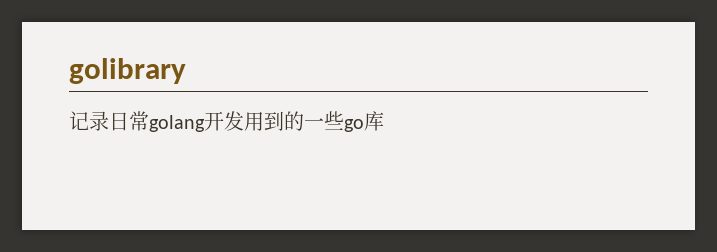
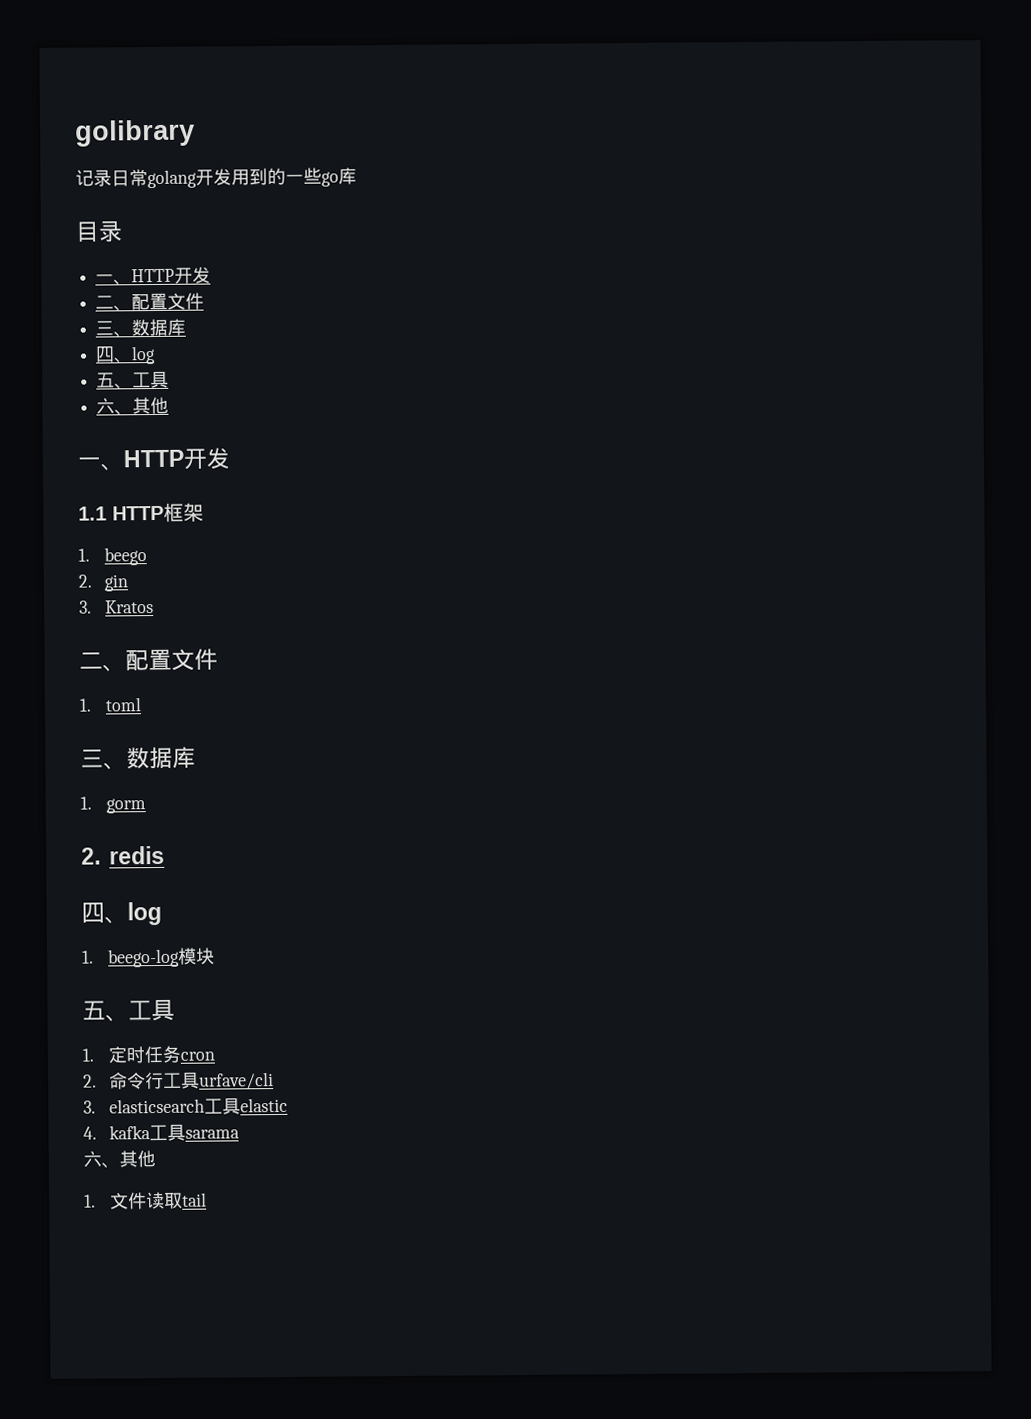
+ 目录
+ 一、HTTP开发
+ 二、配置文件
+ 三、数据库
+ 四、log
+ 五、工具
+ 六、其他
+ 一、HTTP开发
+ 1.1 HTTP框架
+ 1. beego
+ 2. gin
+ 3. Kratos
+ 二、配置文件
+ 1. toml
+ 三、数据库
+ 1. gorm
+ 2. redis
+ 四、log
+ 1. beego-log模块
+ 五、工具
+ 1.定时任务cron
+ 2.命令行工具urfave/cli
+ 3. elasticsearch工具elastic
+ 4. kafka工具sarama
+ 六、其他
+ 1.文件读取tail

